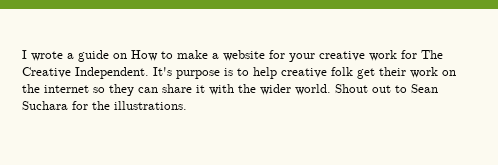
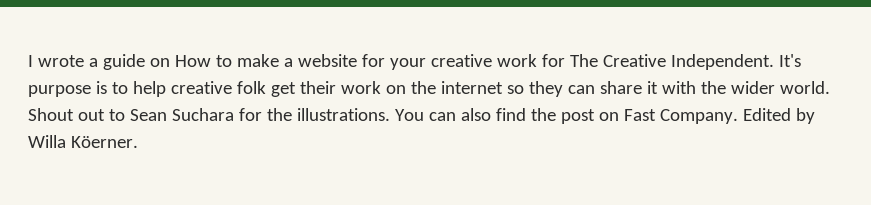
+ You can also find the post on Fast Company. Edited by Willa Köerner.

